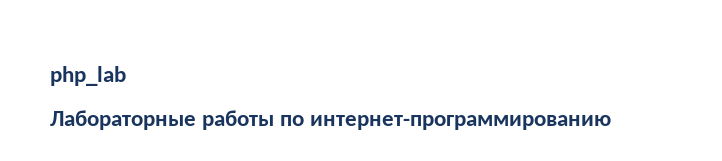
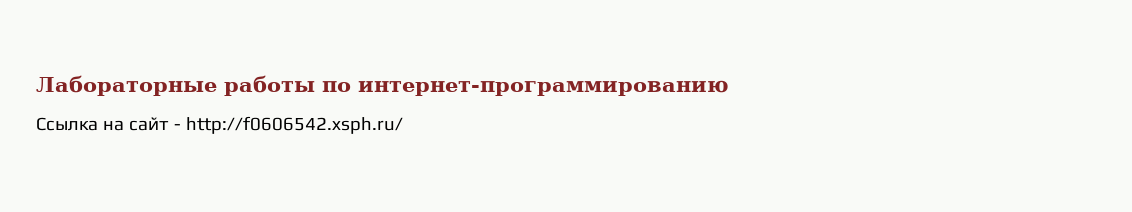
- php_lab
+ Ссылка на сайт - http://f0606542.xsph.ru/

